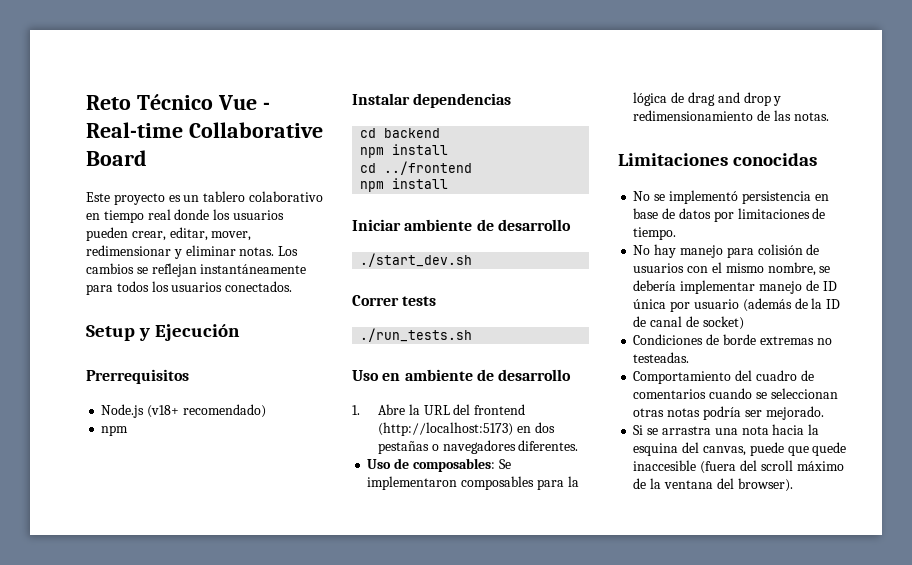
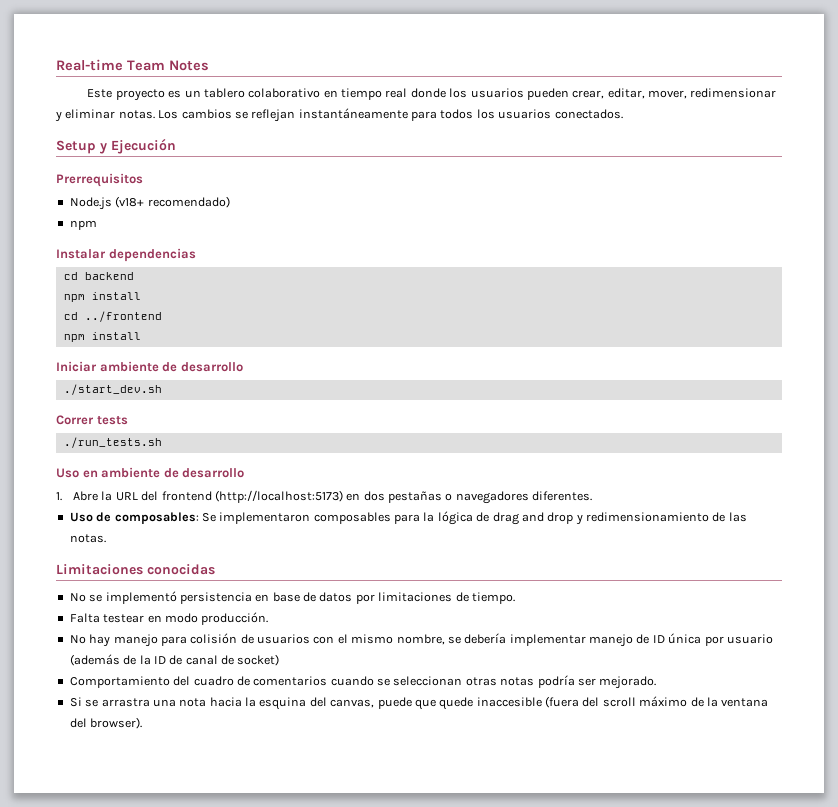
- Reto Técnico Vue - Real-time Collaborative Board
+ Real-time Team Notes
+ Falta testear en modo producción.
- Condiciones de borde extremas no testeadas.

